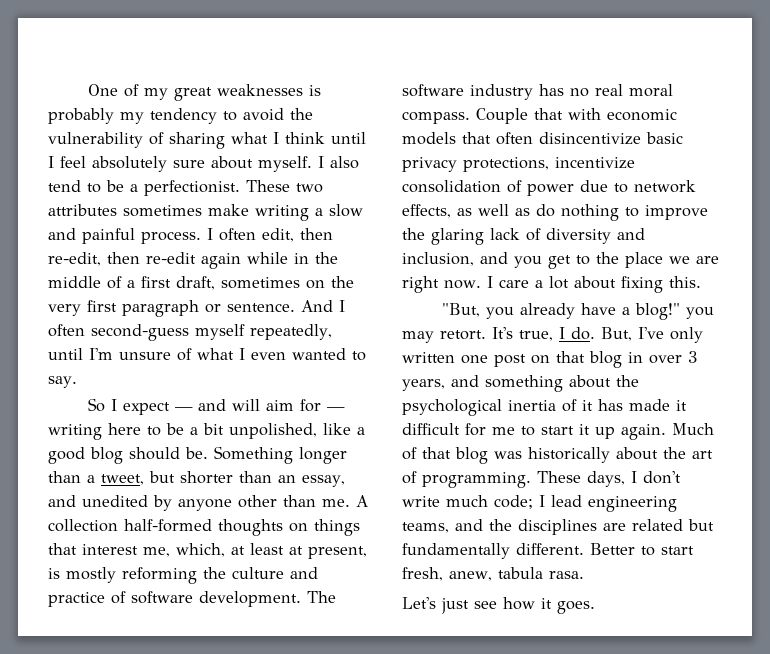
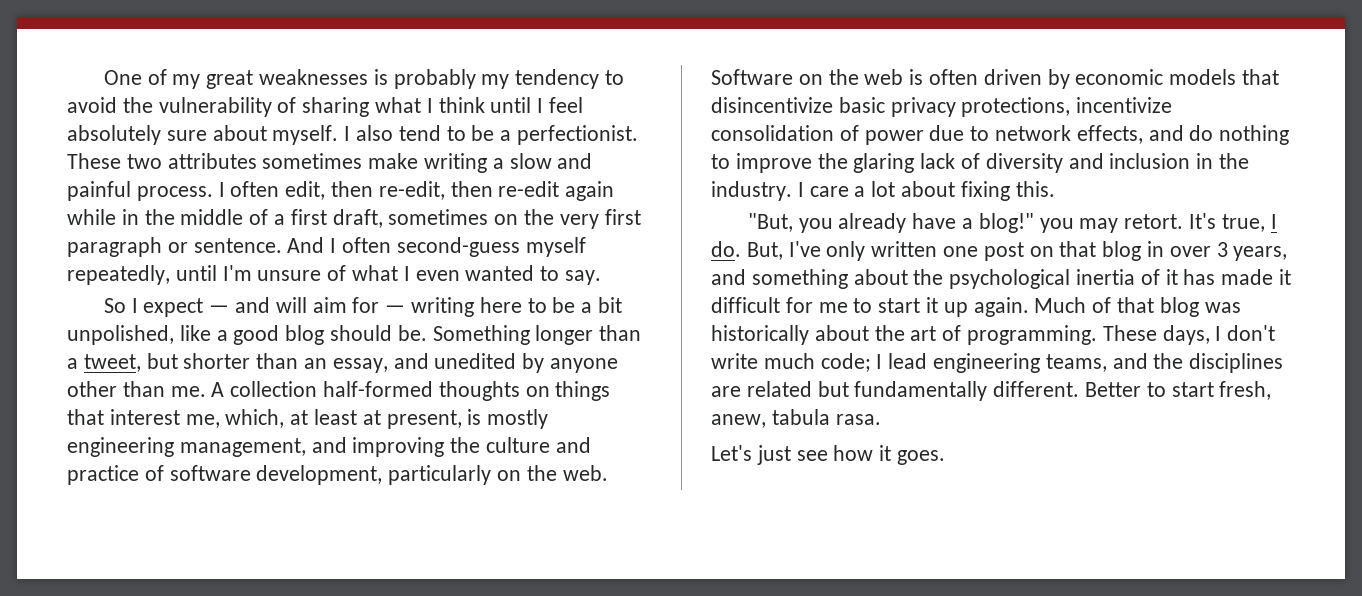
- A collection half-formed thoughts on things that interest me, which, at least at present, is mostly reforming the culture and practice of software development. The software industry has no real moral compass. Couple that with economic models that often disincentivize basic privacy protections, incentivize consolidation of power due to network effects, as well as do nothing to improve the glaring lack of diversity and inclusion, and you get to the place we are right now.
+ A collection half-formed thoughts on things that interest me, which, at least at present, is mostly engineering management, and improving the culture and practice of software development, particularly on the web. Software on the web is often driven by economic models that disincentivize basic privacy protections, incentivize consolidation of power due to network effects, and do nothing to improve the glaring lack of diversity and inclusion in the industry.

